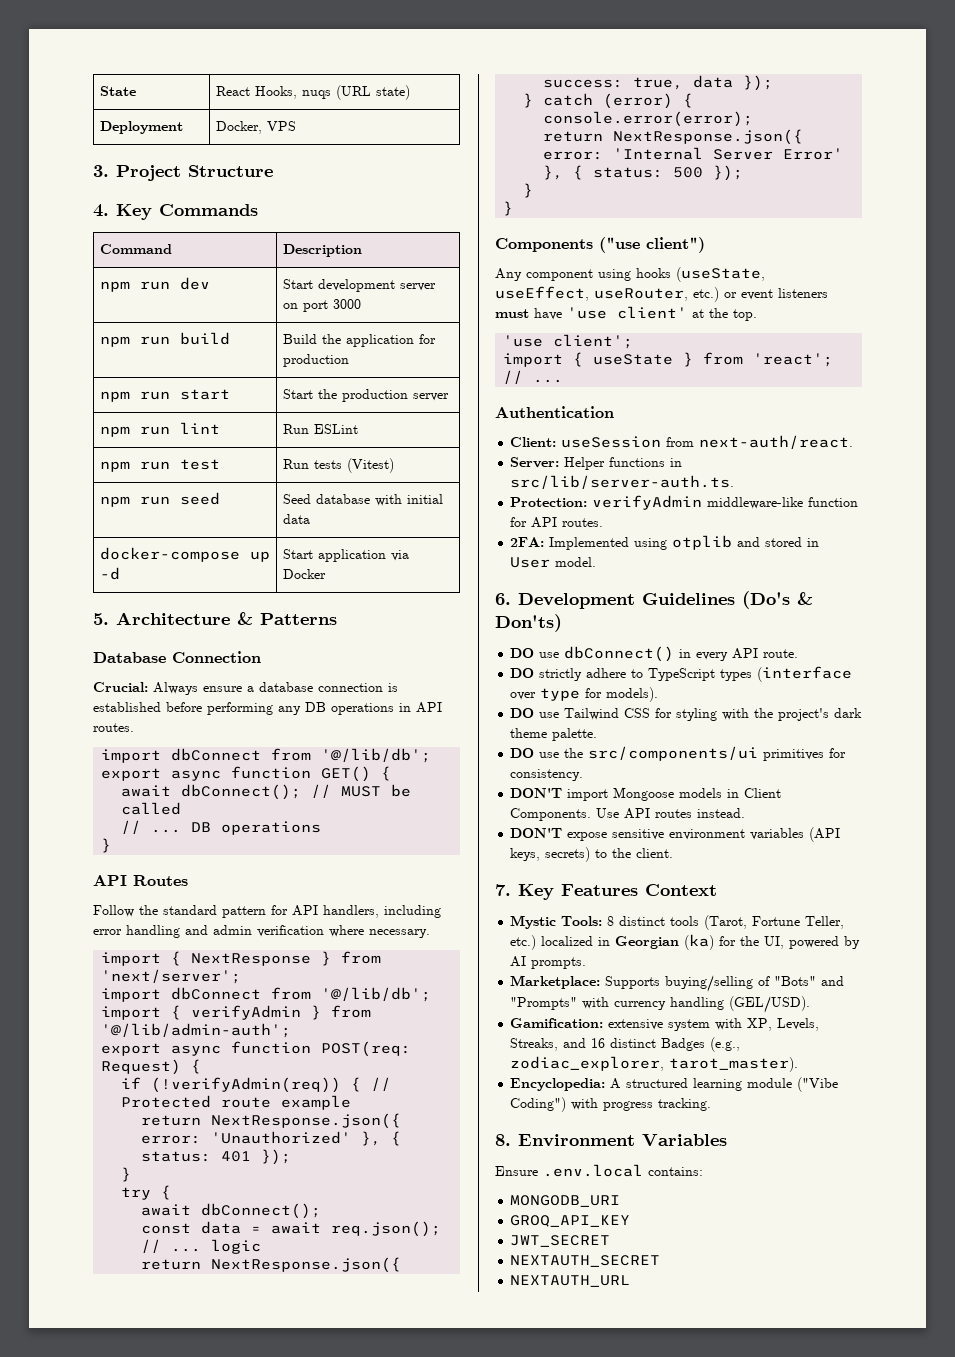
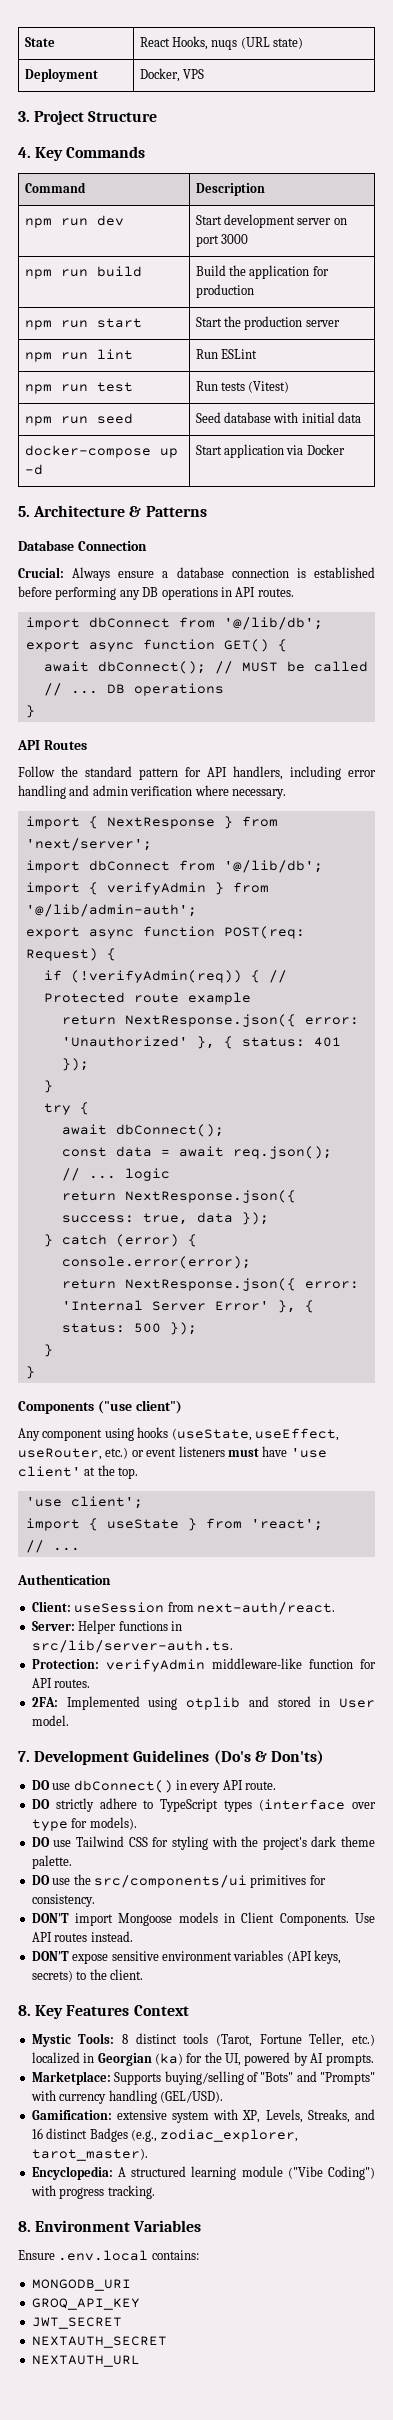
- 6. Development Guidelines (Do's & Don'ts)
+ 7. Development Guidelines (Do's & Don'ts)
- 7. Key Features Context
+ 8. Key Features Context

